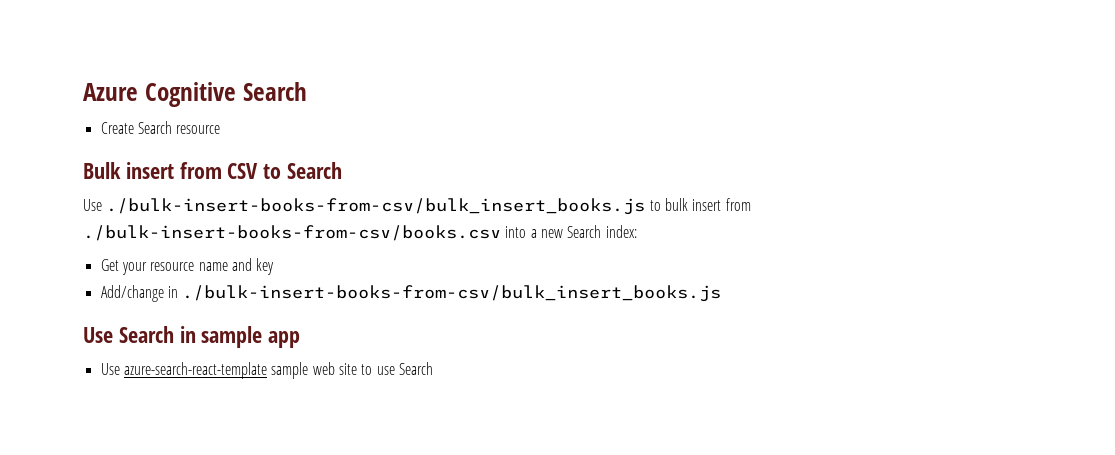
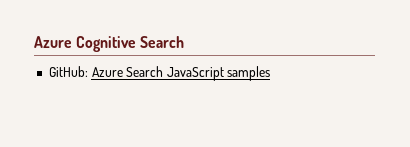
- Create Search resource
- Bulk insert from CSV to Search
- Use ./bulk-insert-books-from-csv/bulk_insert_books.js to bulk insert from ./bulk-insert-books-from-csv/books.csv into a new Search index:
- Get your resource name and key
- Add/change in ./bulk-insert-books-from-csv/bulk_insert_books.js
- Use Search in sample app
- Use azure-search-react-template sample web site to use Search
+ GitHub: Azure Search JavaScript samples

